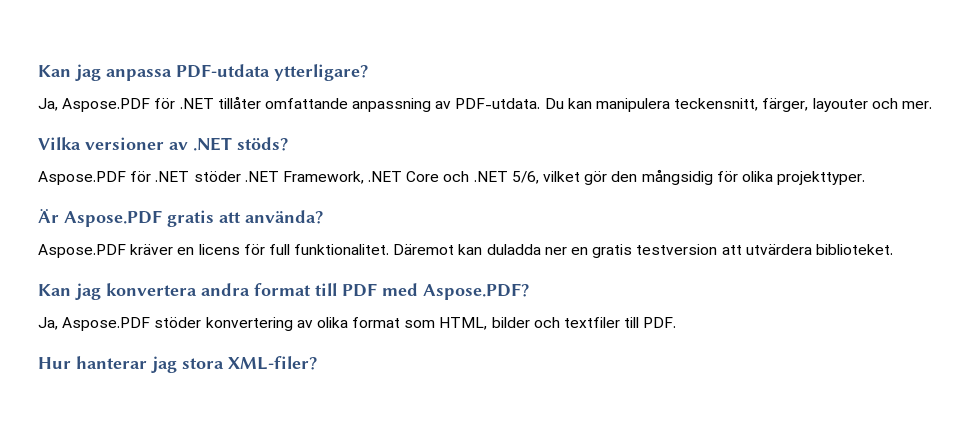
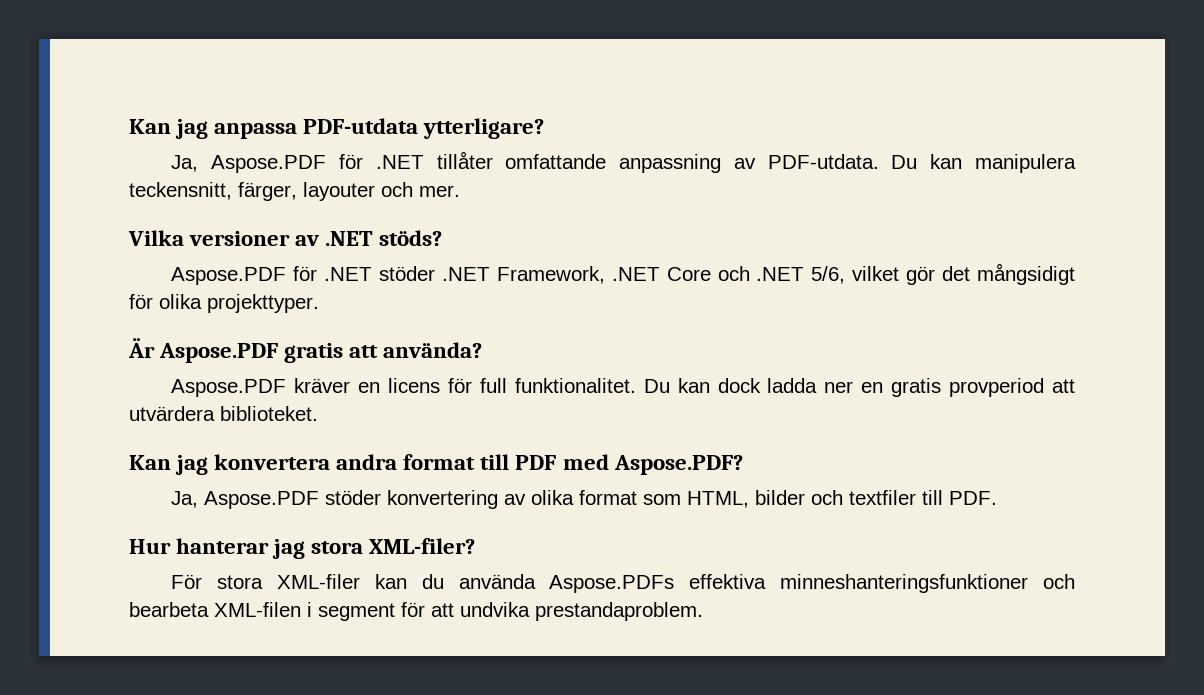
- Aspose.PDF för .NET stöder .NET Framework, .NET Core och .NET 5/6, vilket gör den mångsidig för olika projekttyper.
+ Aspose.PDF för .NET stöder .NET Framework, .NET Core och .NET 5/6, vilket gör det mångsidigt för olika projekttyper.
- Däremot kan duladda ner en gratis testversion att utvärdera biblioteket.
+ Du kan dock ladda ner en gratis provperiod att utvärdera biblioteket.
+ För stora XML-filer kan du använda Aspose.PDFs effektiva minneshanteringsfunktioner och bearbeta XML-filen i segment för att undvika prestandaproblem.

